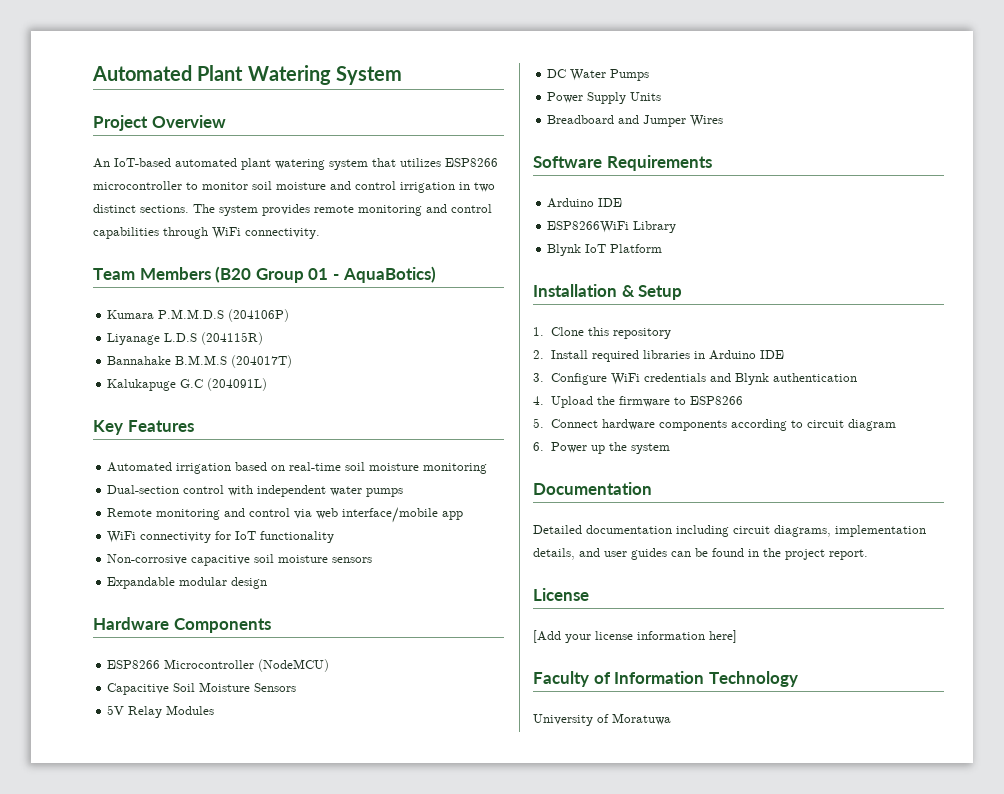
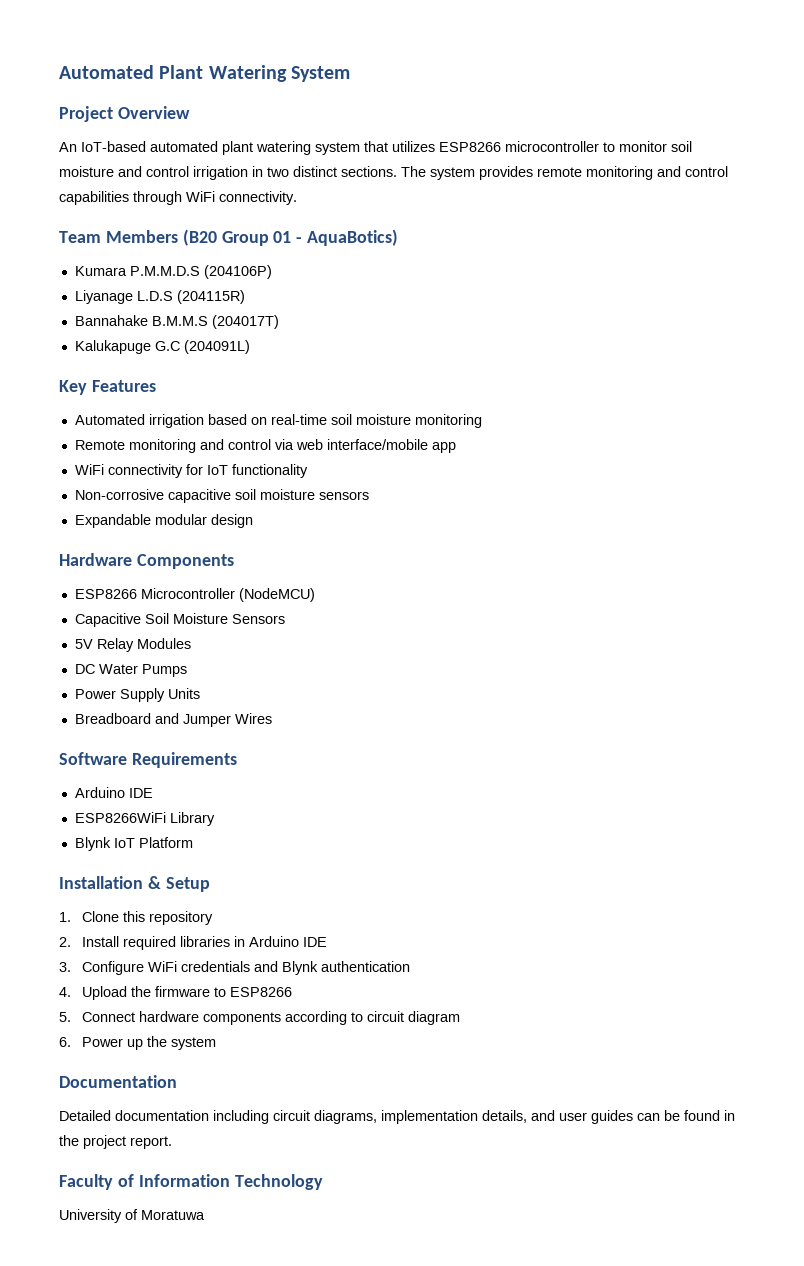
- Dual-section control with independent water pumps
- License
- [Add your license information here]

